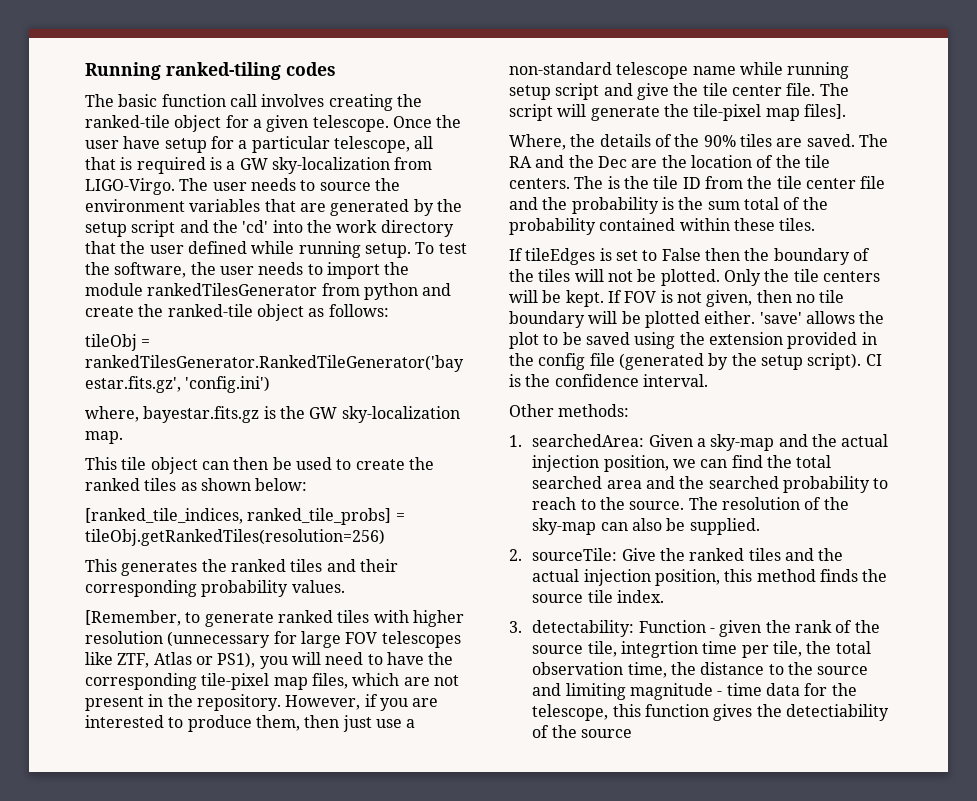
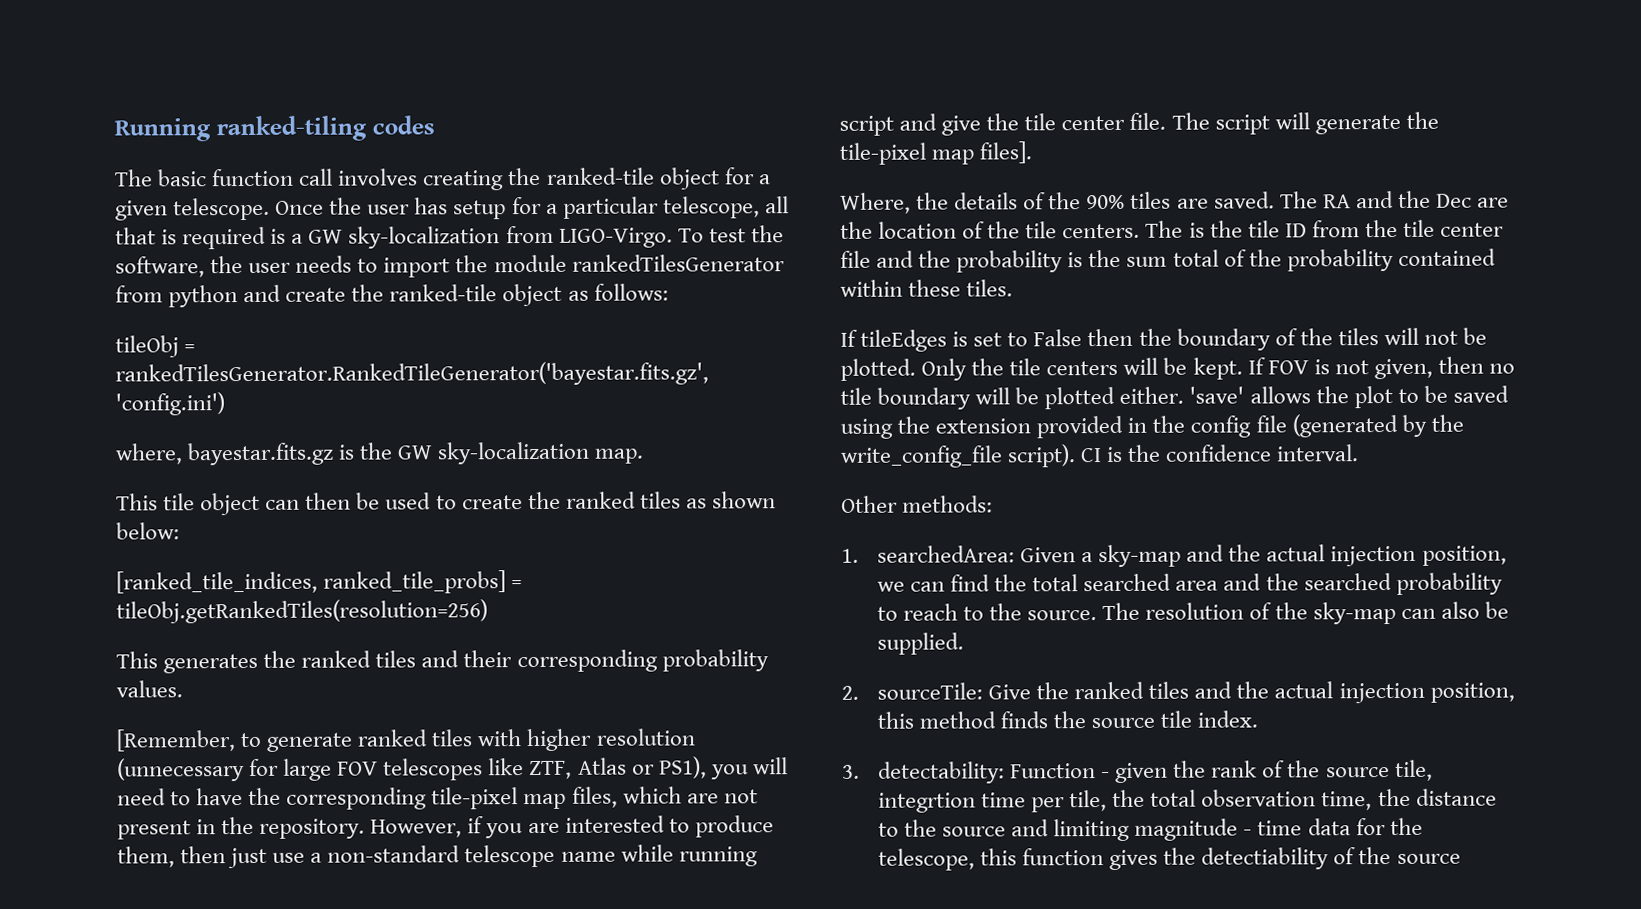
- Once the user have setup for a particular telescope, all that is required is a GW sky-localization from LIGO-Virgo.
+ Once the user has setup for a particular telescope, all that is required is a GW sky-localization from LIGO-Virgo.
- The user needs to source the environment variables that are generated by the setup script and the 'cd' into the work directory that the user defined while running setup.
- However, if you are interested to produce them, then just use a non-standard telescope name while running setup script and give the tile center file.
+ However, if you are interested to produce them, then just use a non-standard telescope name while running script and give the tile center file.
- 'save' allows the plot to be saved using the extension provided in the config file (generated by the setup script).
+ 'save' allows the plot to be saved using the extension provided in the config file (generated by the write_config_file script).

